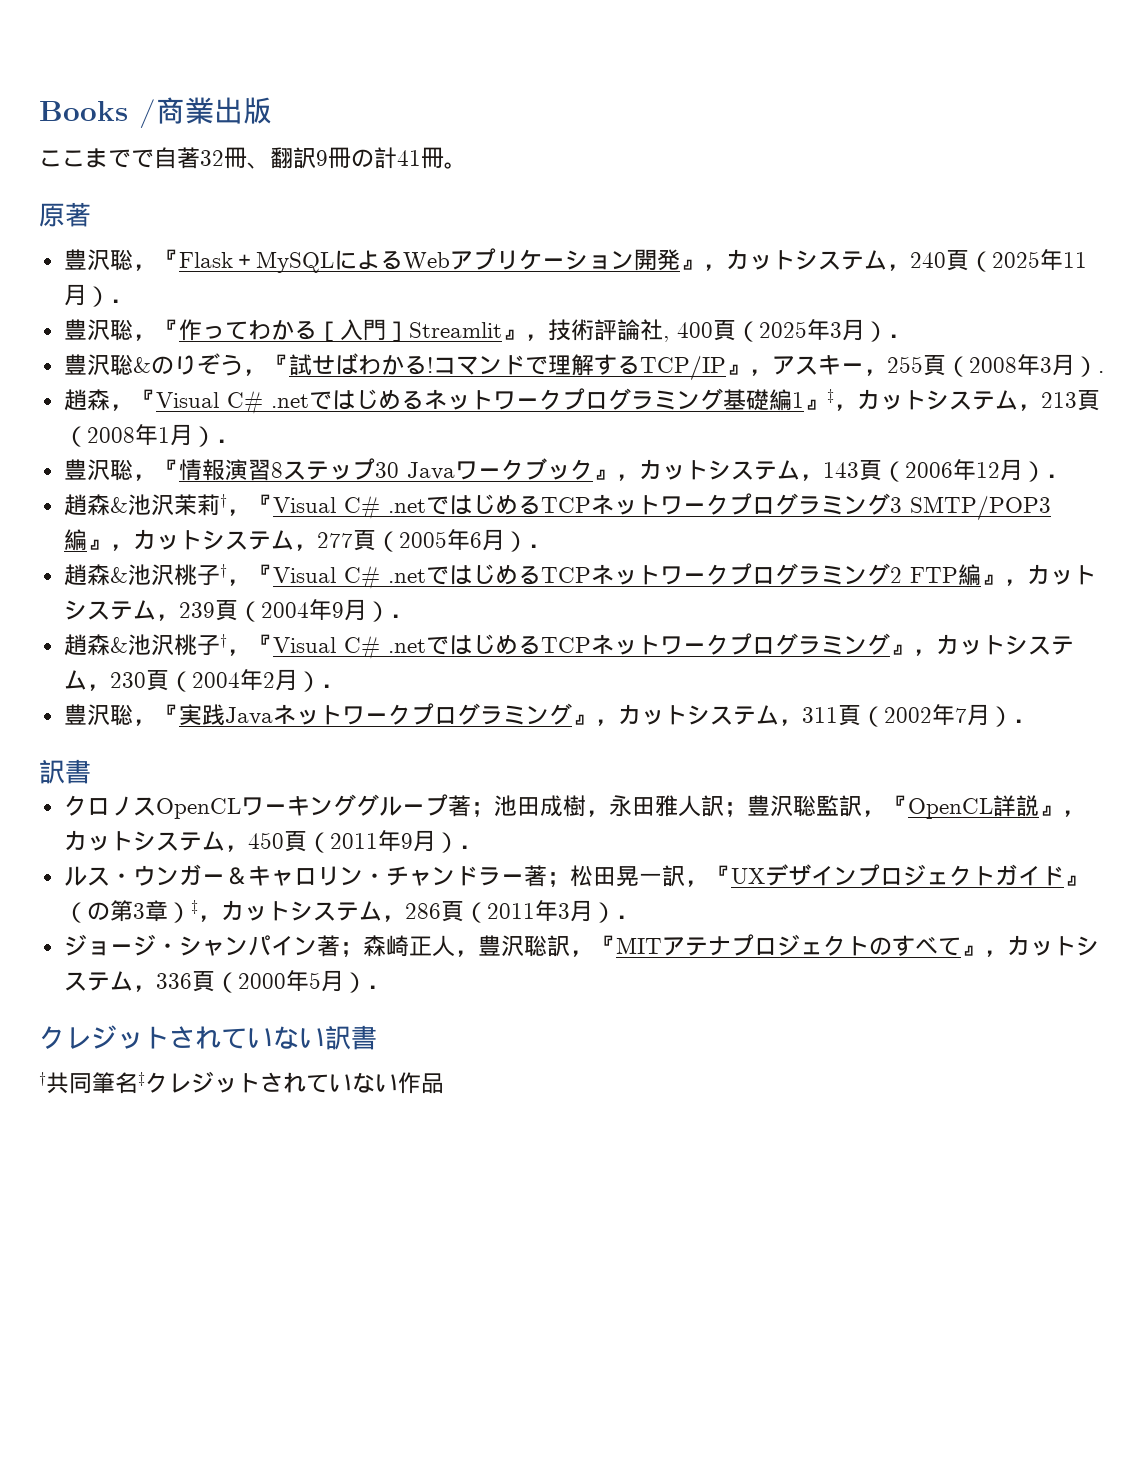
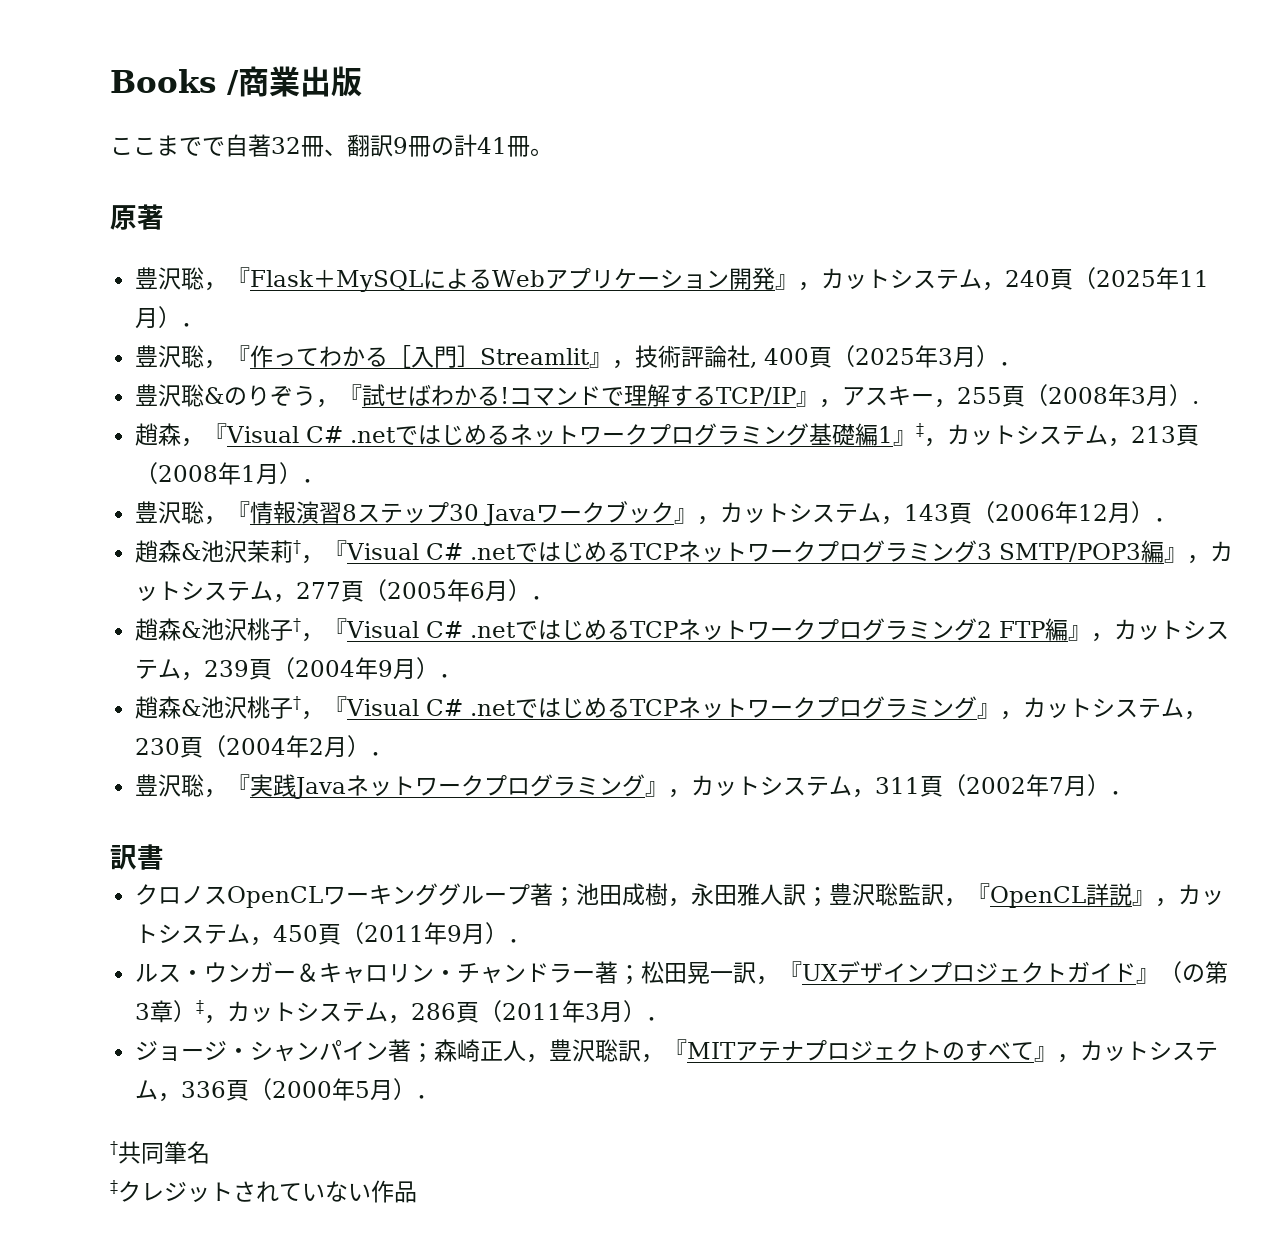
- クレジットされていない訳書
- †共同筆名‡クレジットされていない作品
+ †共同筆名
+ ‡クレジットされていない作品

